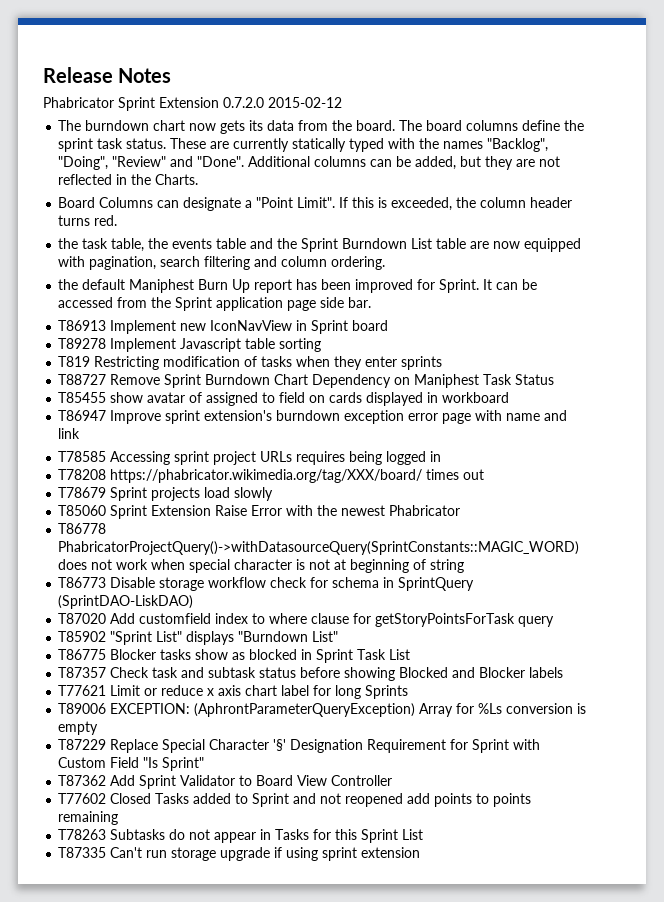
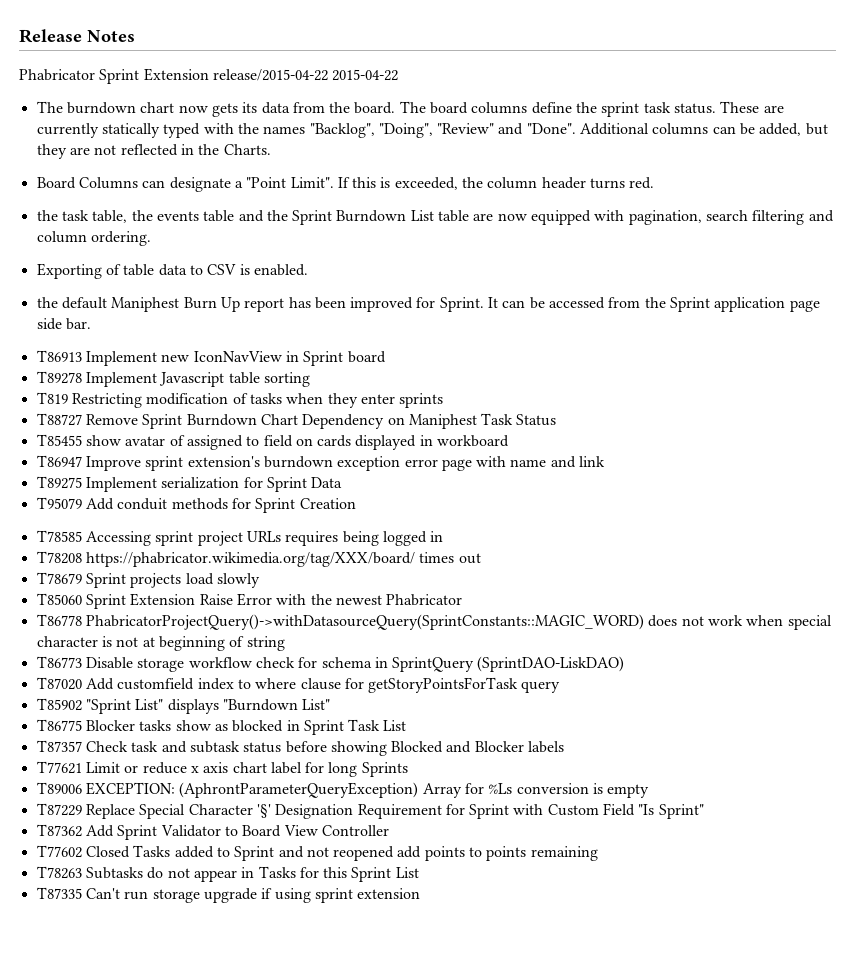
- Phabricator Sprint Extension 0.7.2.0 2015-02-12
+ Phabricator Sprint Extension release/2015-04-22 2015-04-22
+ Exporting of table data to CSV is enabled.
+ T89275 Implement serialization for Sprint Data
+ T95079 Add conduit methods for Sprint Creation

